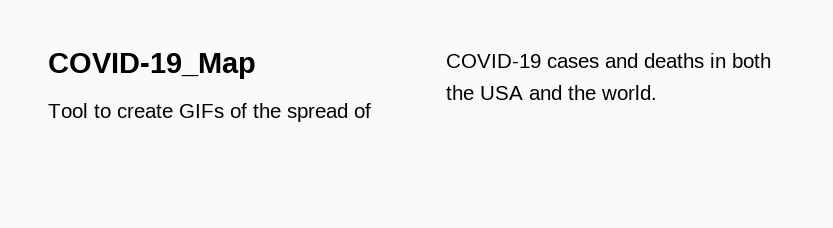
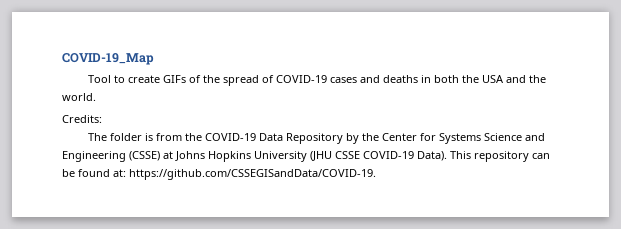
+ Credits:
+ The folder is from the COVID-19 Data Repository by the Center for Systems Science and Engineering (CSSE) at Johns Hopkins University (JHU CSSE COVID-19 Data). This repository can be found at: https://github.com/CSSEGISandData/COVID-19.

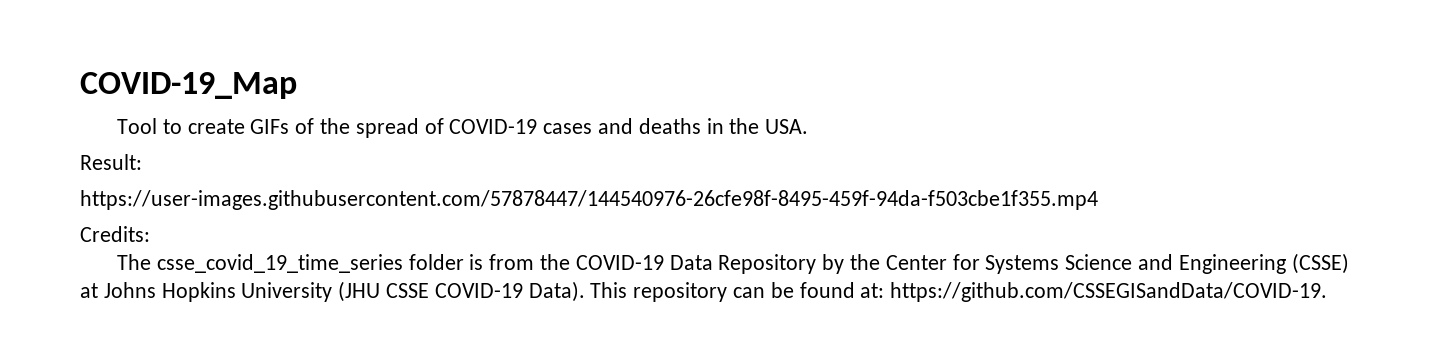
- Tool to create GIFs of the spread of COVID-19 cases and deaths in both the USA and the world.
+ Tool to create GIFs of the spread of COVID-19 cases and deaths in the USA.
+ Result:
+ https://user-images.githubusercontent.com/57878447/144540976-26cfe98f-8495-459f-94da-f503cbe1f355.mp4
- The folder is from the COVID-19 Data Repository by the Center for Systems Science and Engineering (CSSE) at Johns Hopkins University (JHU CSSE COVID-19 Data).
+ The csse_covid_19_time_series folder is from the COVID-19 Data Repository by the Center for Systems Science and Engineering (CSSE) at Johns Hopkins University (JHU CSSE COVID-19 Data).

